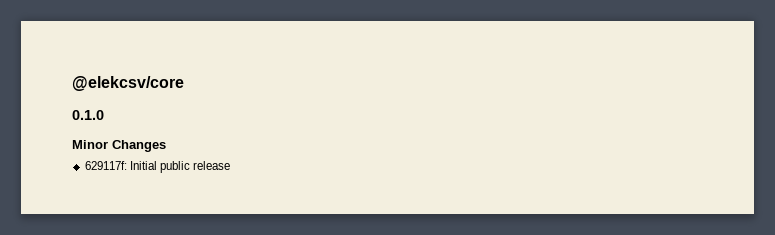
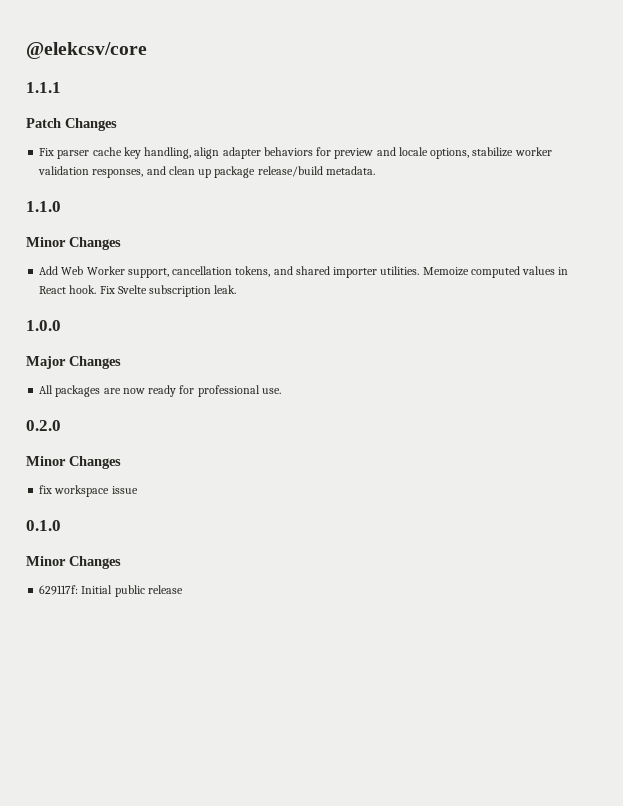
+ 1.1.1
+ Patch Changes
+ Fix parser cache key handling, align adapter behaviors for preview and locale options, stabilize worker validation responses, and clean up package release/build metadata.
+ 1.1.0
+ Minor Changes
+ Add Web Worker support, cancellation tokens, and shared importer utilities. Memoize computed values in React hook. Fix Svelte subscription leak.
+ 1.0.0
+ Major Changes
+ All packages are now ready for professional use.
+ 0.2.0
+ Minor Changes
+ fix workspace issue

